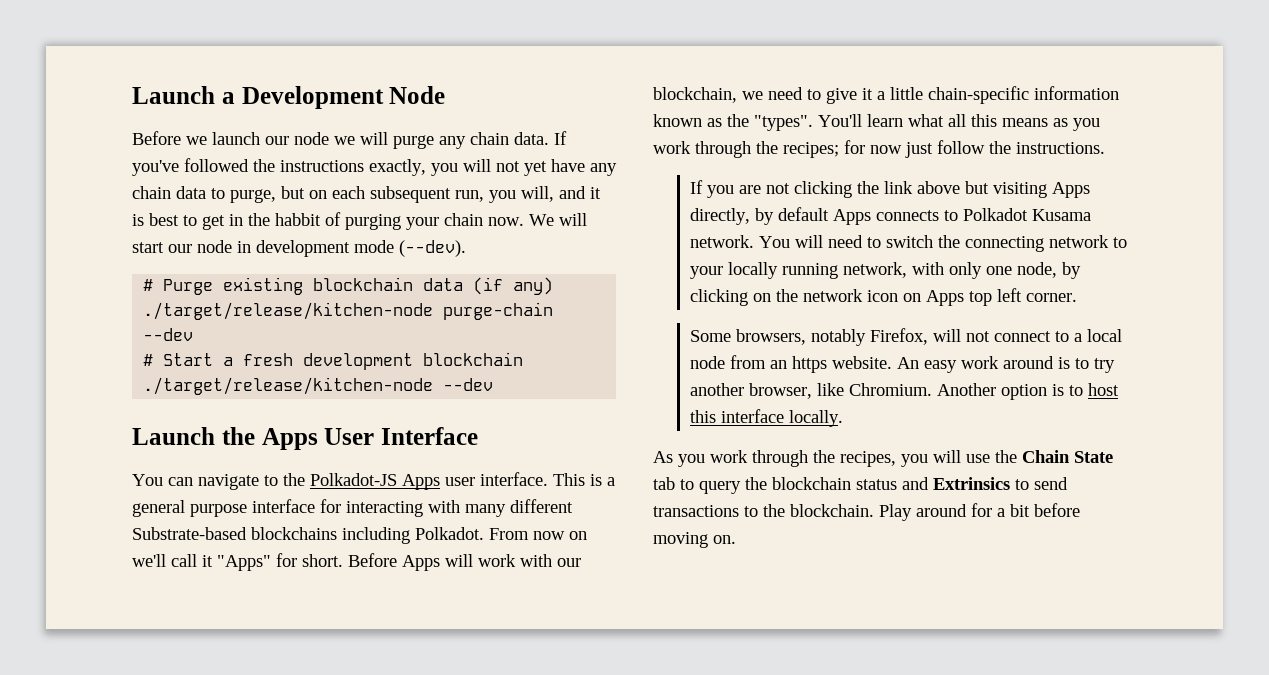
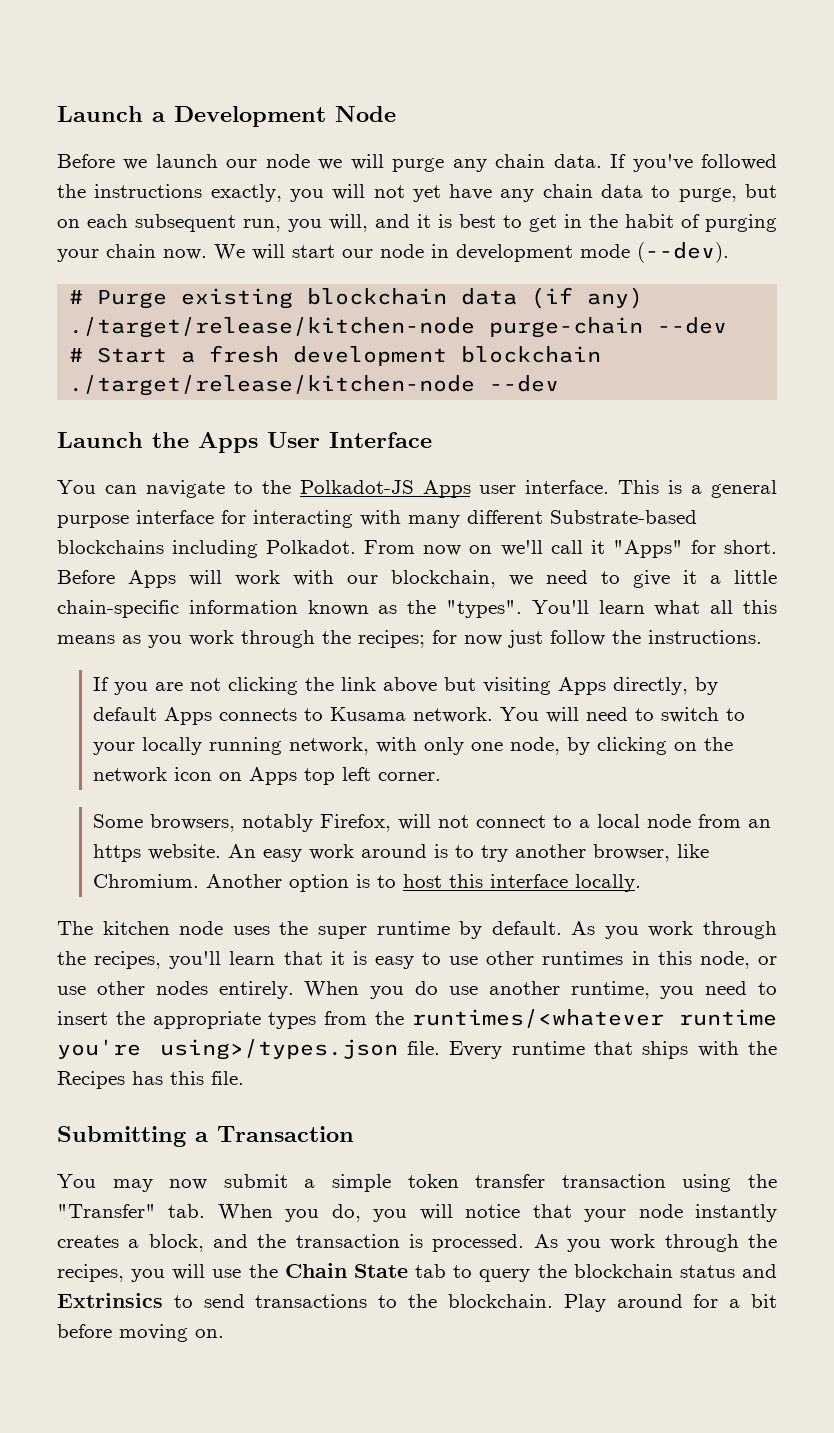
- If you've followed the instructions exactly, you will not yet have any chain data to purge, but on each subsequent run, you will, and it is best to get in the habbit of purging your chain now.
+ If you've followed the instructions exactly, you will not yet have any chain data to purge, but on each subsequent run, you will, and it is best to get in the habit of purging your chain now.
- If you are not clicking the link above but visiting Apps directly, by default Apps connects to Polkadot Kusama network.
+ If you are not clicking the link above but visiting Apps directly, by default Apps connects to Kusama network.
- You will need to switch the connecting network to your locally running network, with only one node, by clicking on the network icon on Apps top left corner.
+ You will need to switch to your locally running network, with only one node, by clicking on the network icon on Apps top left corner.
+ The kitchen node uses the super runtime by default. As you work through the recipes, you'll learn that it is easy to use other runtimes in this node, or use other nodes entirely. When you do use another runtime, you need to insert the appropriate types from the runtimes/<whatever runtime you're using>/types.json file. Every runtime that ships with the Recipes has this file.
+ Submitting a Transaction
+ You may now submit a simple token transfer transaction using the "Transfer" tab. When you do, you will notice that your node instantly creates a block, and the transaction is processed.

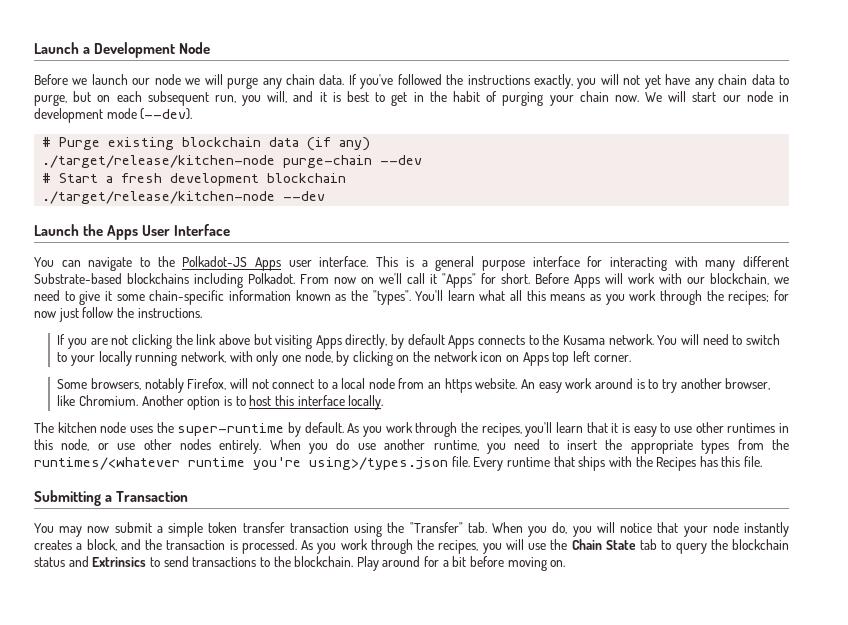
- Before Apps will work with our blockchain, we need to give it a little chain-specific information known as the "types".
+ Before Apps will work with our blockchain, we need to give it some chain-specific information known as the "types".
- If you are not clicking the link above but visiting Apps directly, by default Apps connects to Kusama network.
+ If you are not clicking the link above but visiting Apps directly, by default Apps connects to the Kusama network.
- The kitchen node uses the super runtime by default.
+ The kitchen node uses the super-runtime by default.

